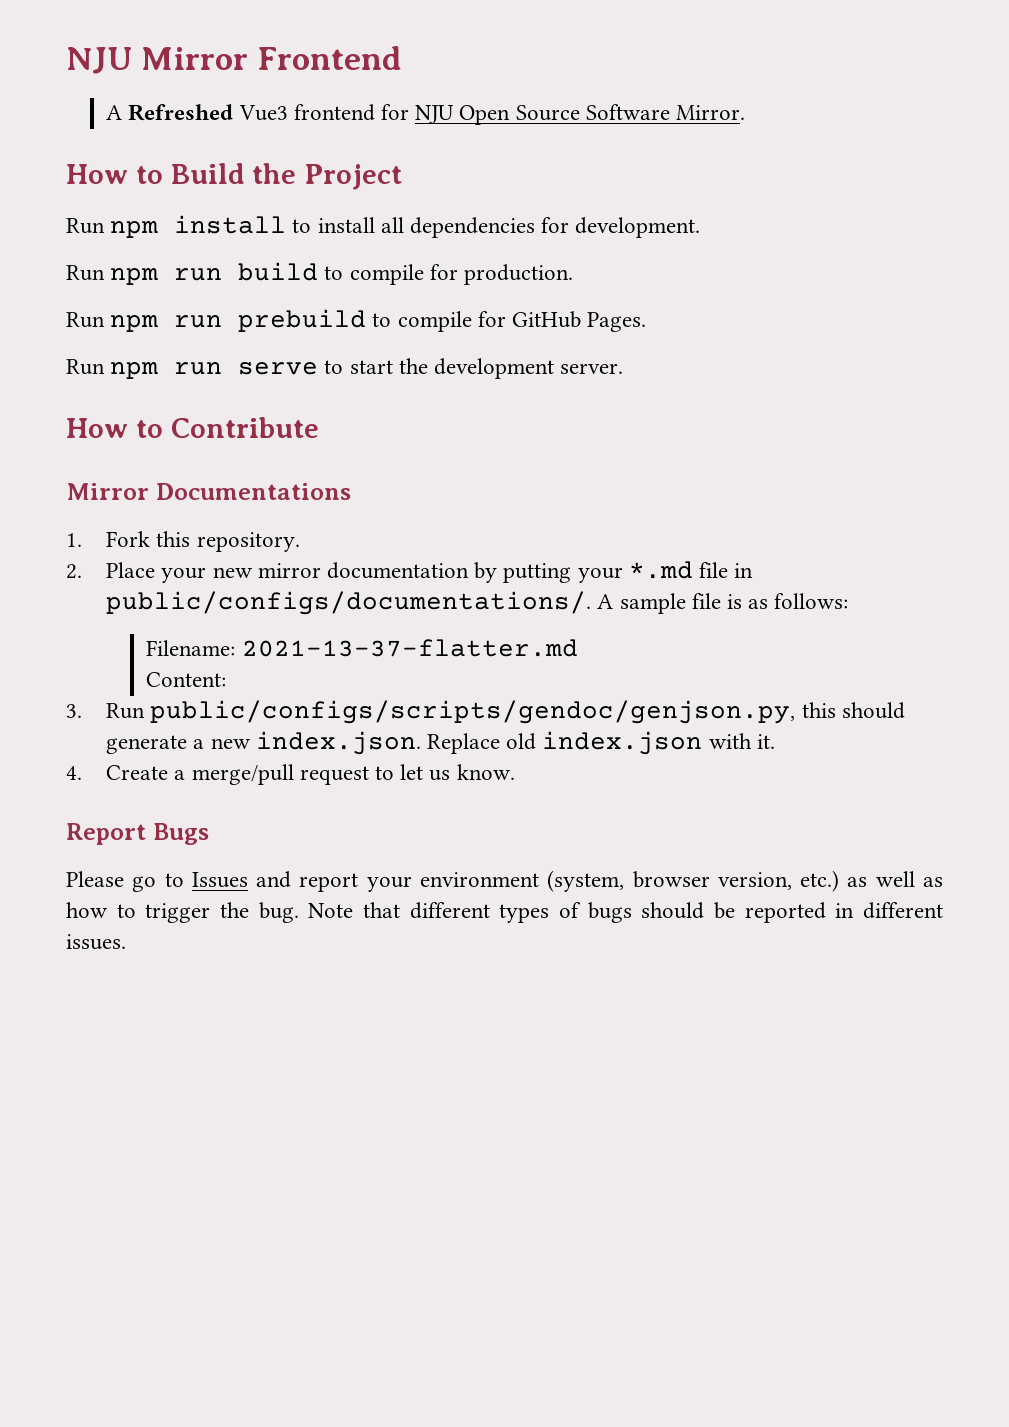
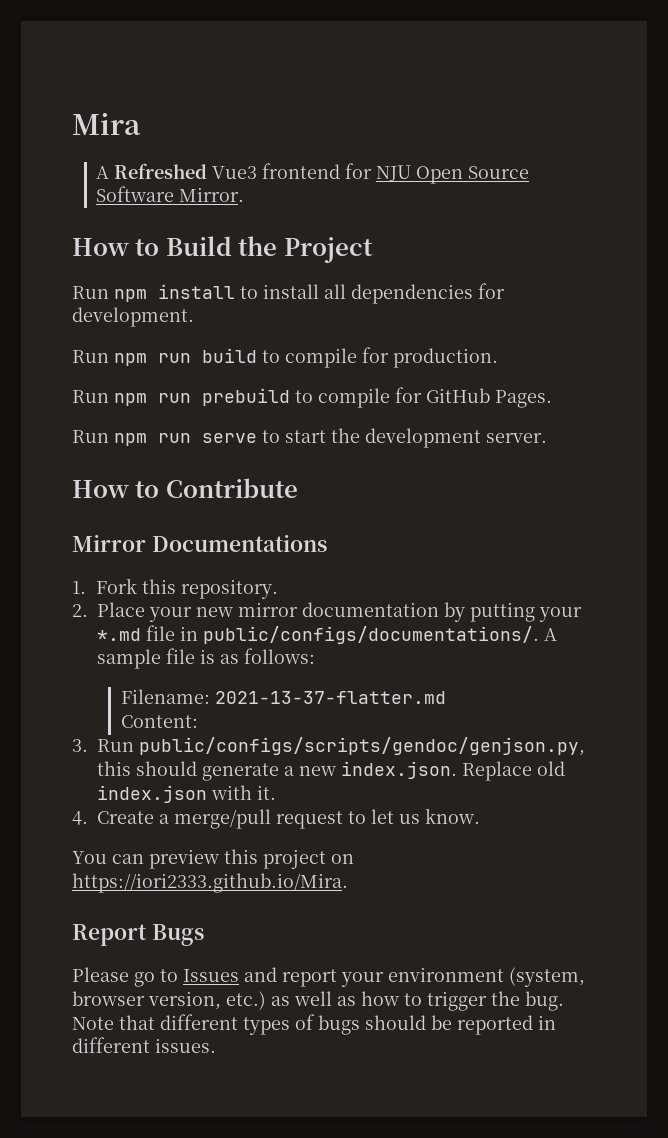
- NJU Mirror Frontend
+ Mira
+ You can preview this project on https://iori2333.github.io/Mira.

